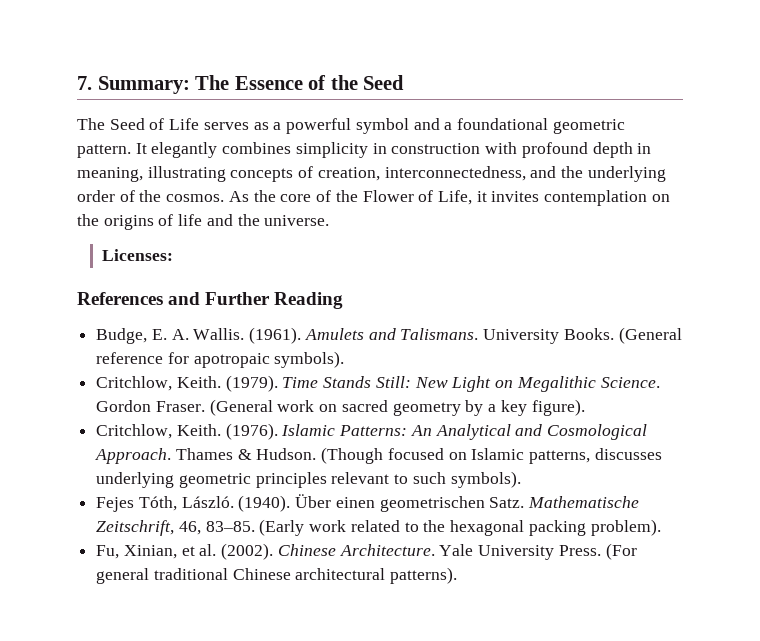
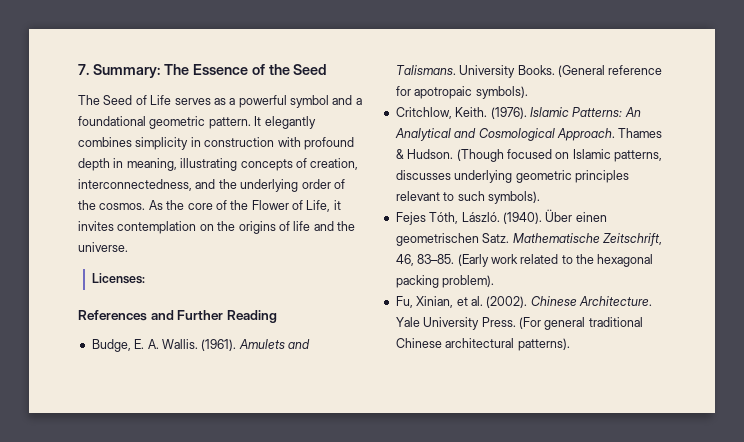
- Critchlow, Keith. (1979). Time Stands Still: New Light on Megalithic Science. Gordon Fraser. (General work on sacred geometry by a key figure).

